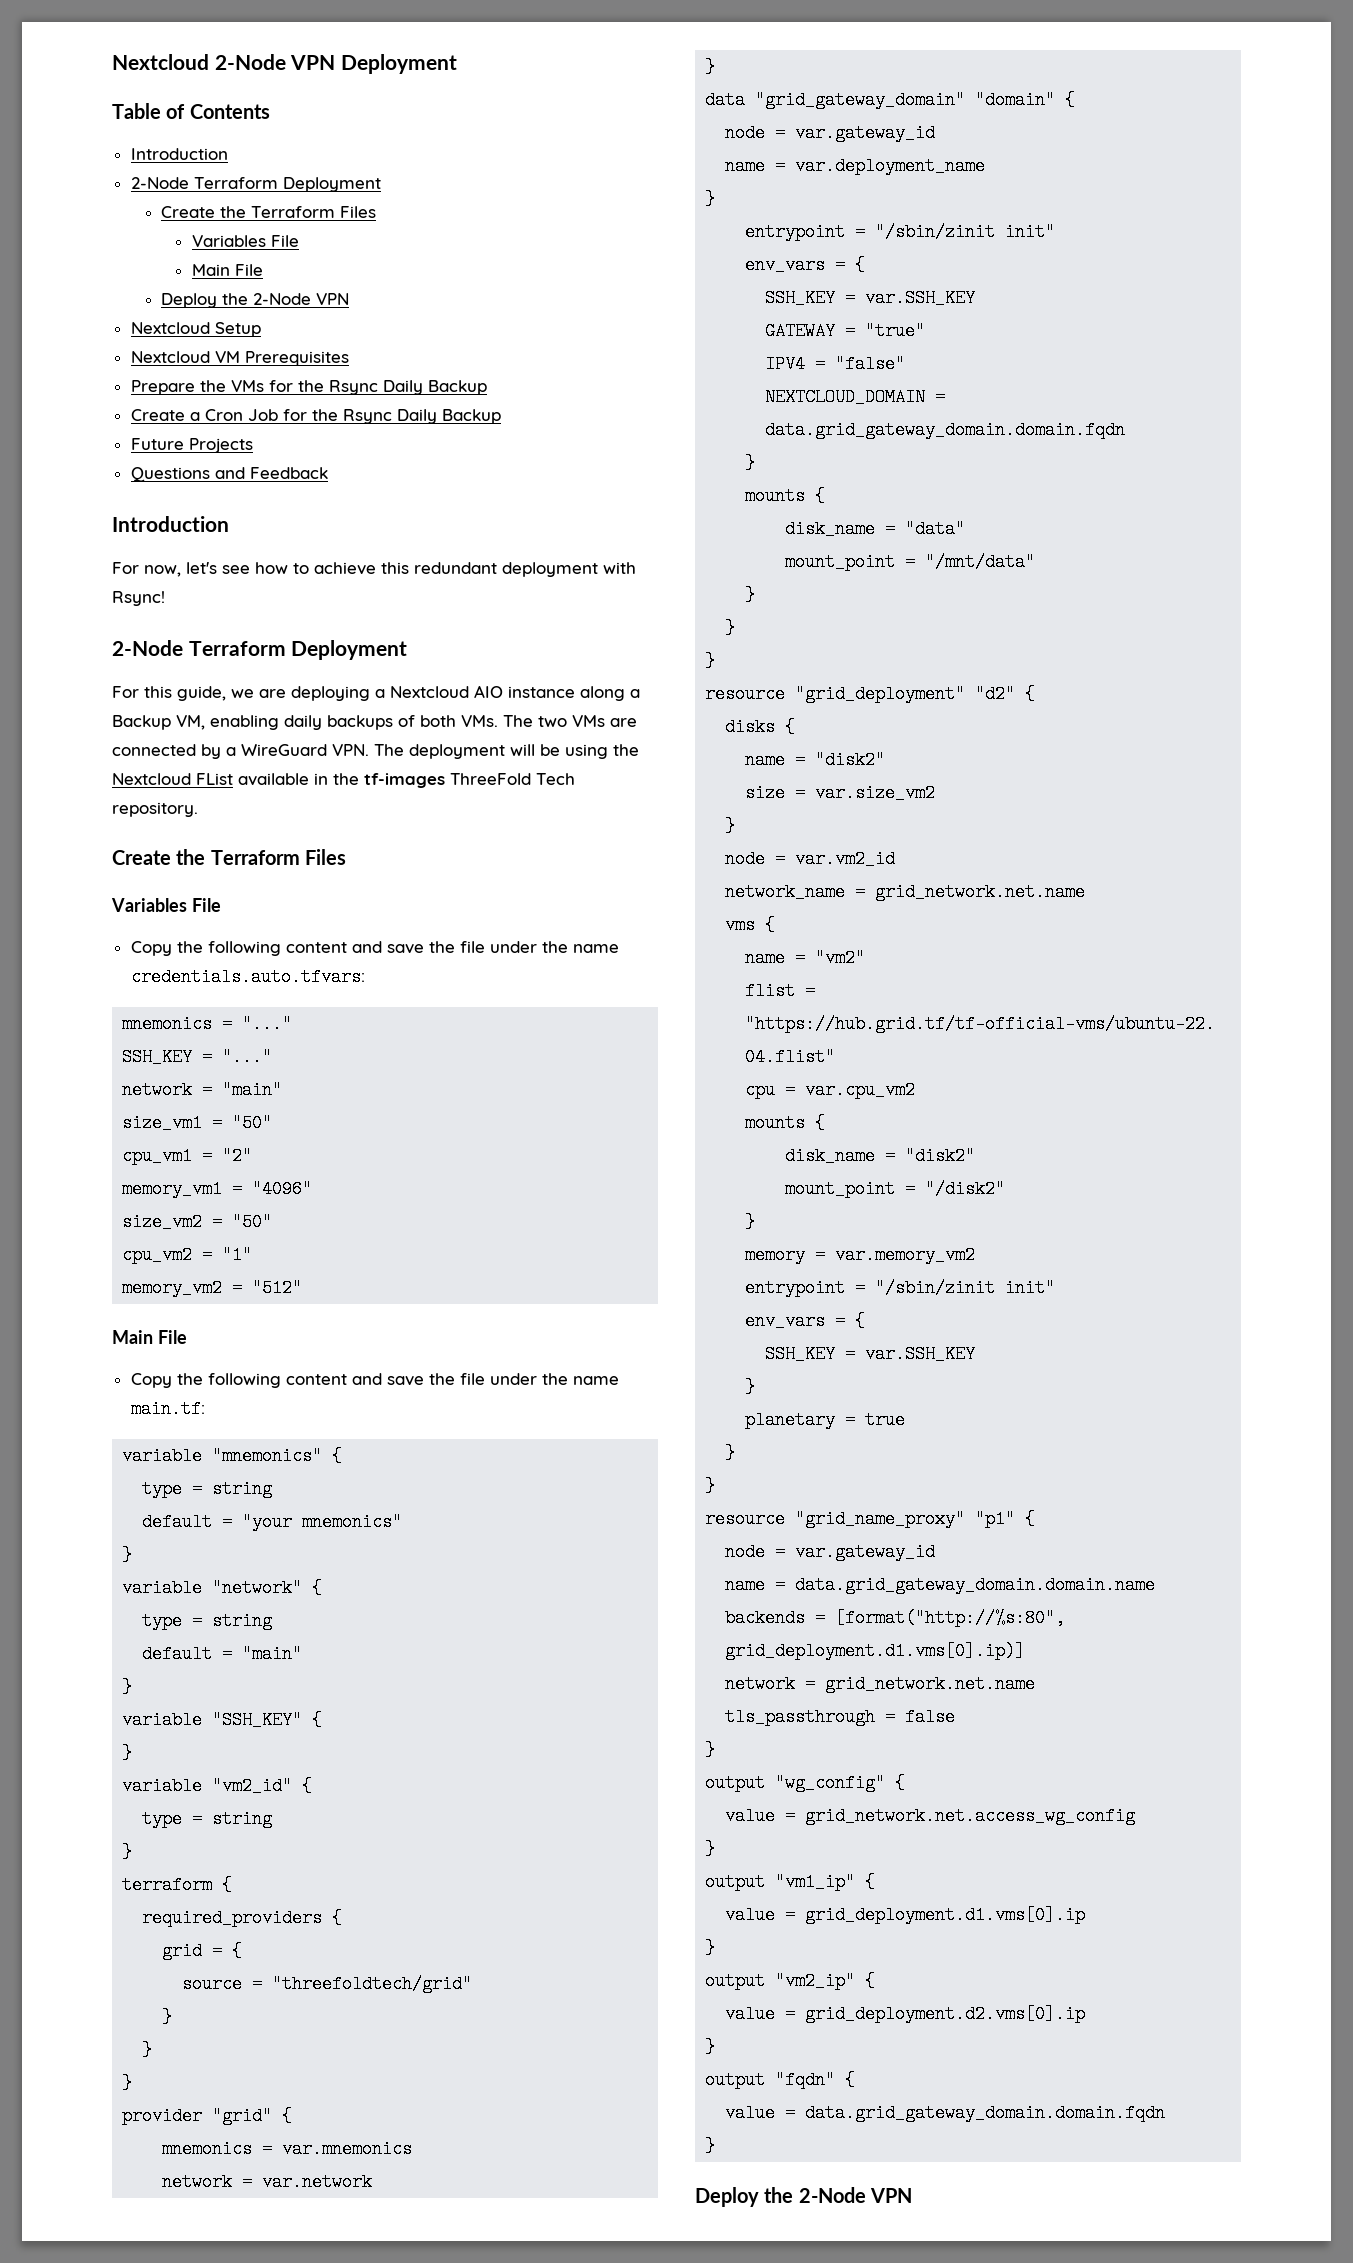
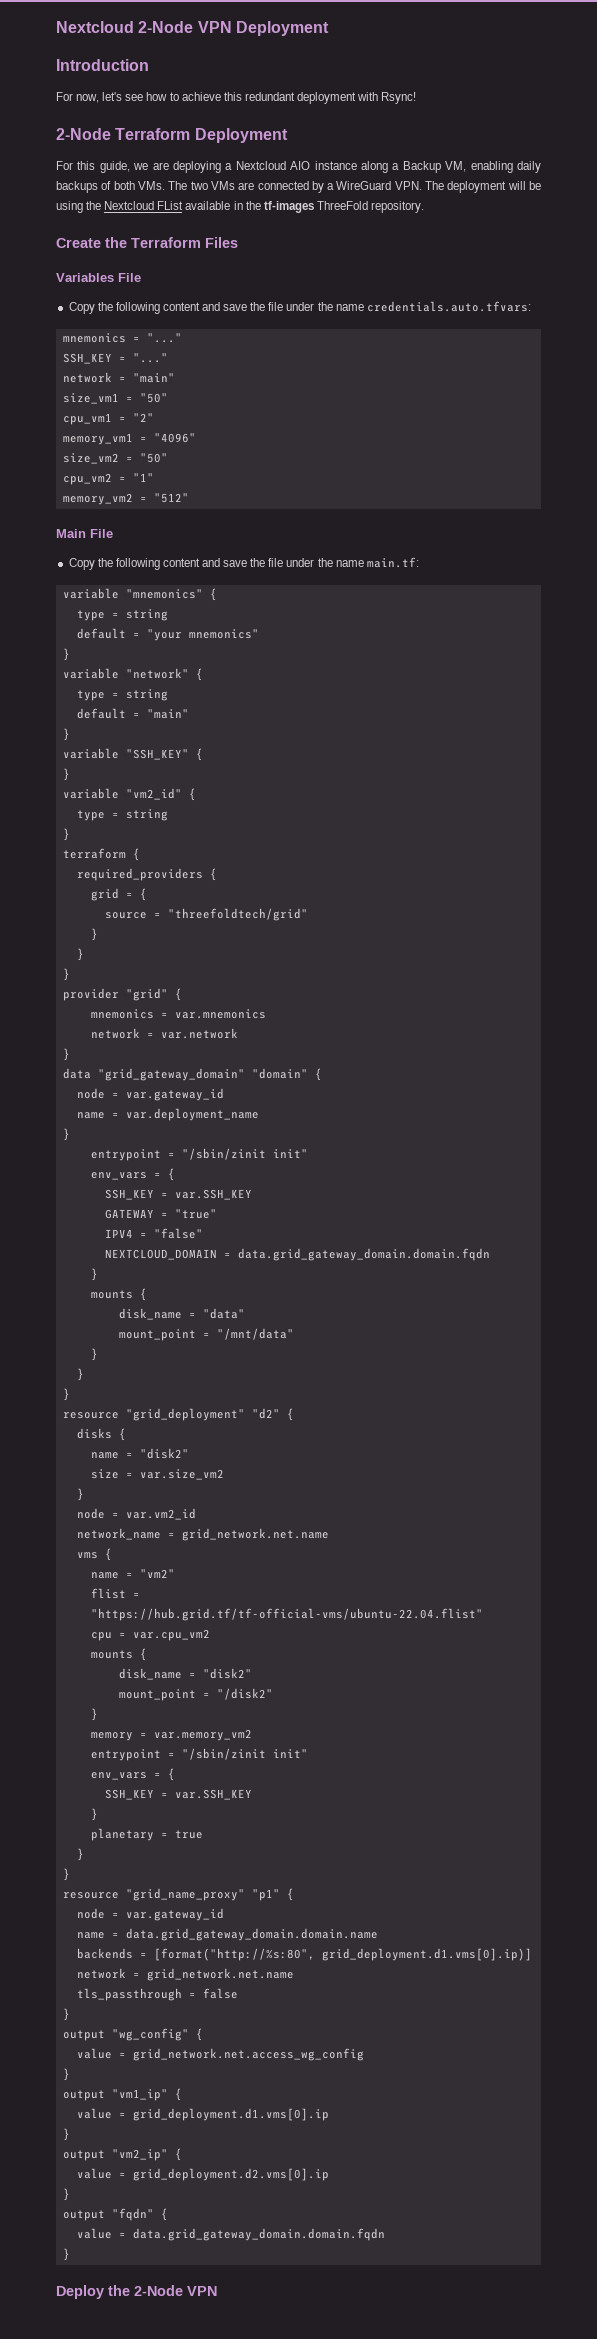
- Table of Contents
- Introduction
- 2-Node Terraform Deployment
- Create the Terraform Files
- Variables File
- Main File
- Deploy the 2-Node VPN
- Nextcloud Setup
- Nextcloud VM Prerequisites
- Prepare the VMs for the Rsync Daily Backup
- Create a Cron Job for the Rsync Daily Backup
- Future Projects
- Questions and Feedback
- For this guide, we are deploying a Nextcloud AIO instance along a Backup VM, enabling daily backups of both VMs. The two VMs are connected by a WireGuard VPN. The deployment will be using the Nextcloud FList available in the tf-images ThreeFold Tech repository.
+ For this guide, we are deploying a Nextcloud AIO instance along a Backup VM, enabling daily backups of both VMs. The two VMs are connected by a WireGuard VPN. The deployment will be using the Nextcloud FList available in the tf-images ThreeFold repository.

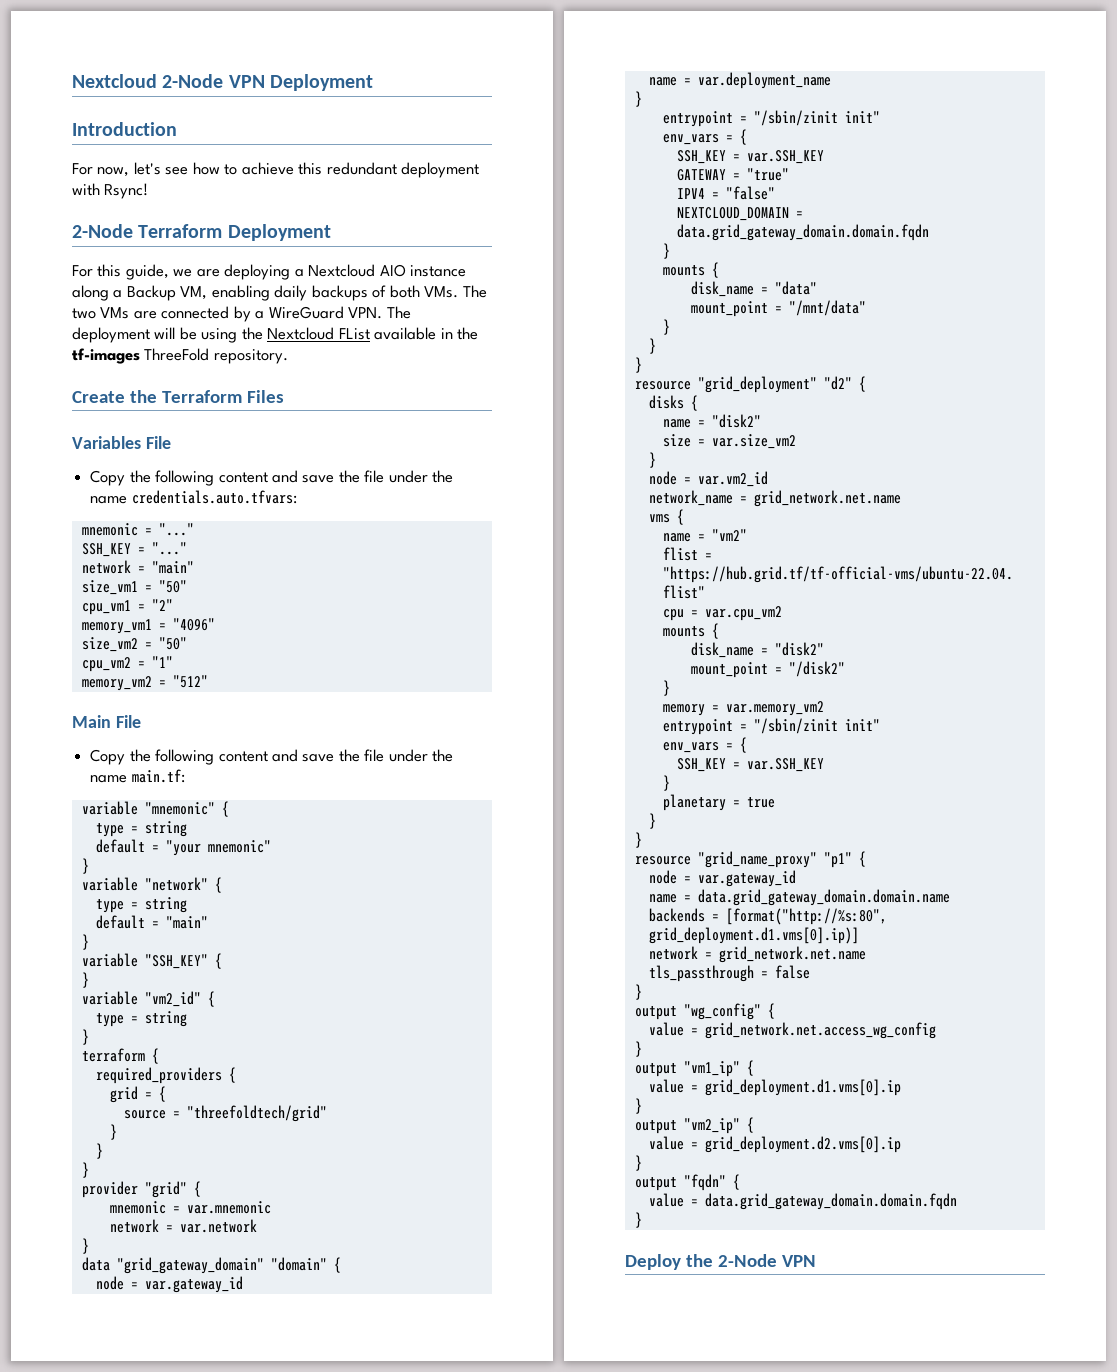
- mnemonics = "..."
+ mnemonic = "..."
- variable "mnemonics" {
+ variable "mnemonic" {
- default = "your mnemonics"
+ default = "your mnemonic"
- mnemonics = var.mnemonics
+ mnemonic = var.mnemonic

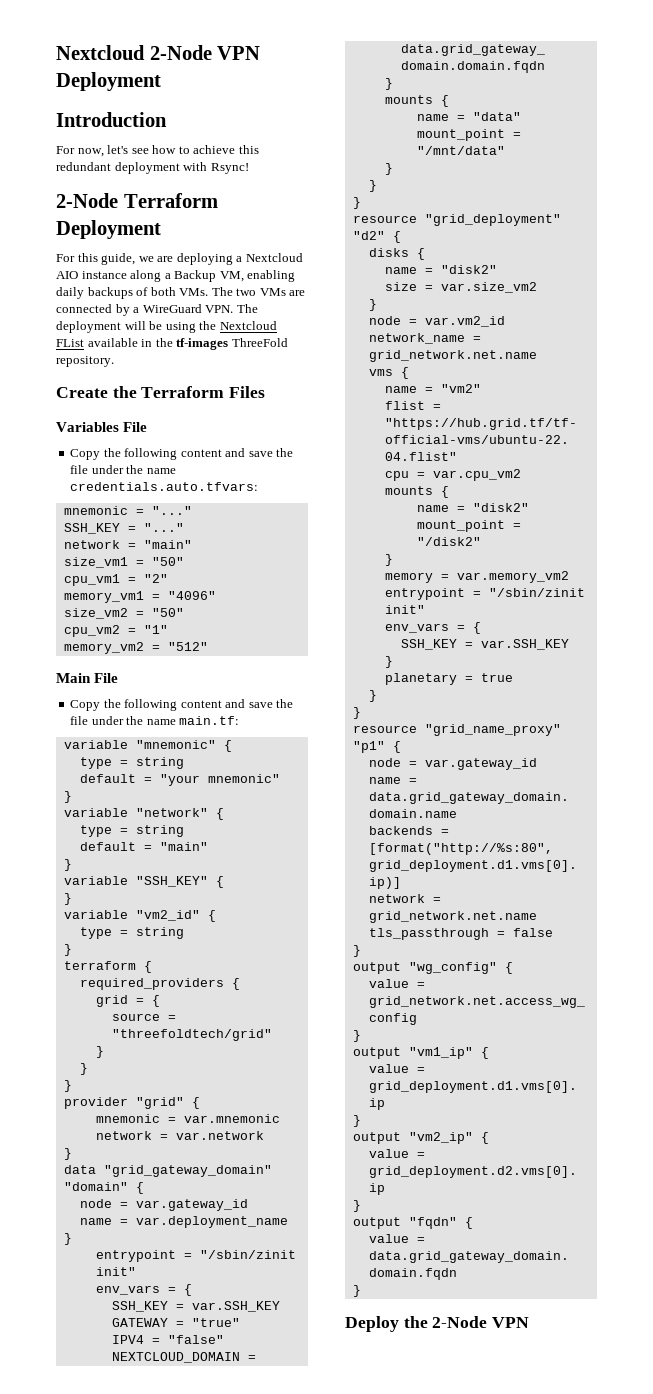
- disk_name = "data"
+ name = "data"
  cpu = var.cpu_vm2
  mounts {
- disk_name = "disk2"
+ name = "disk2"

